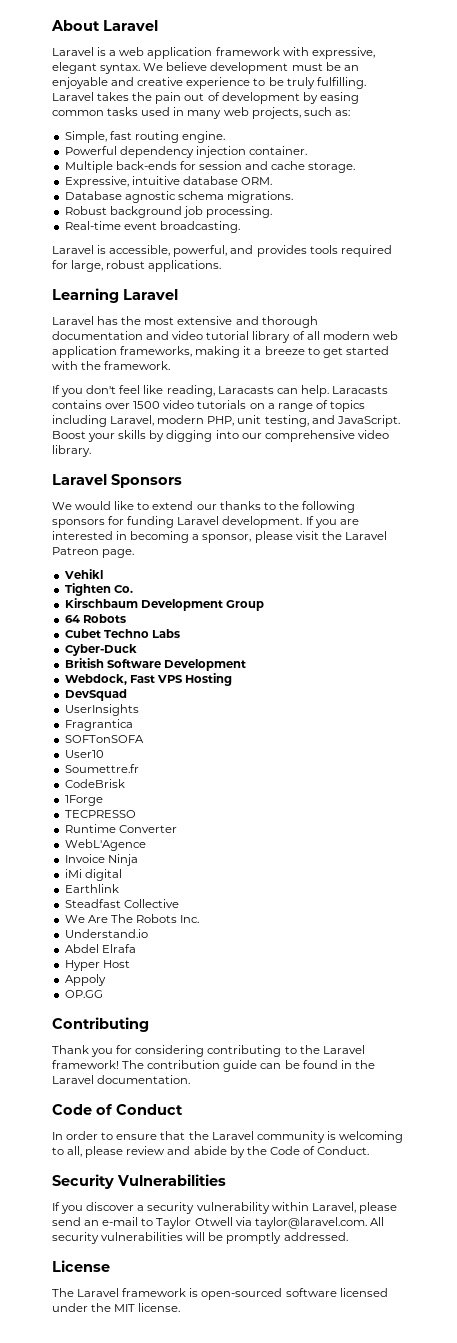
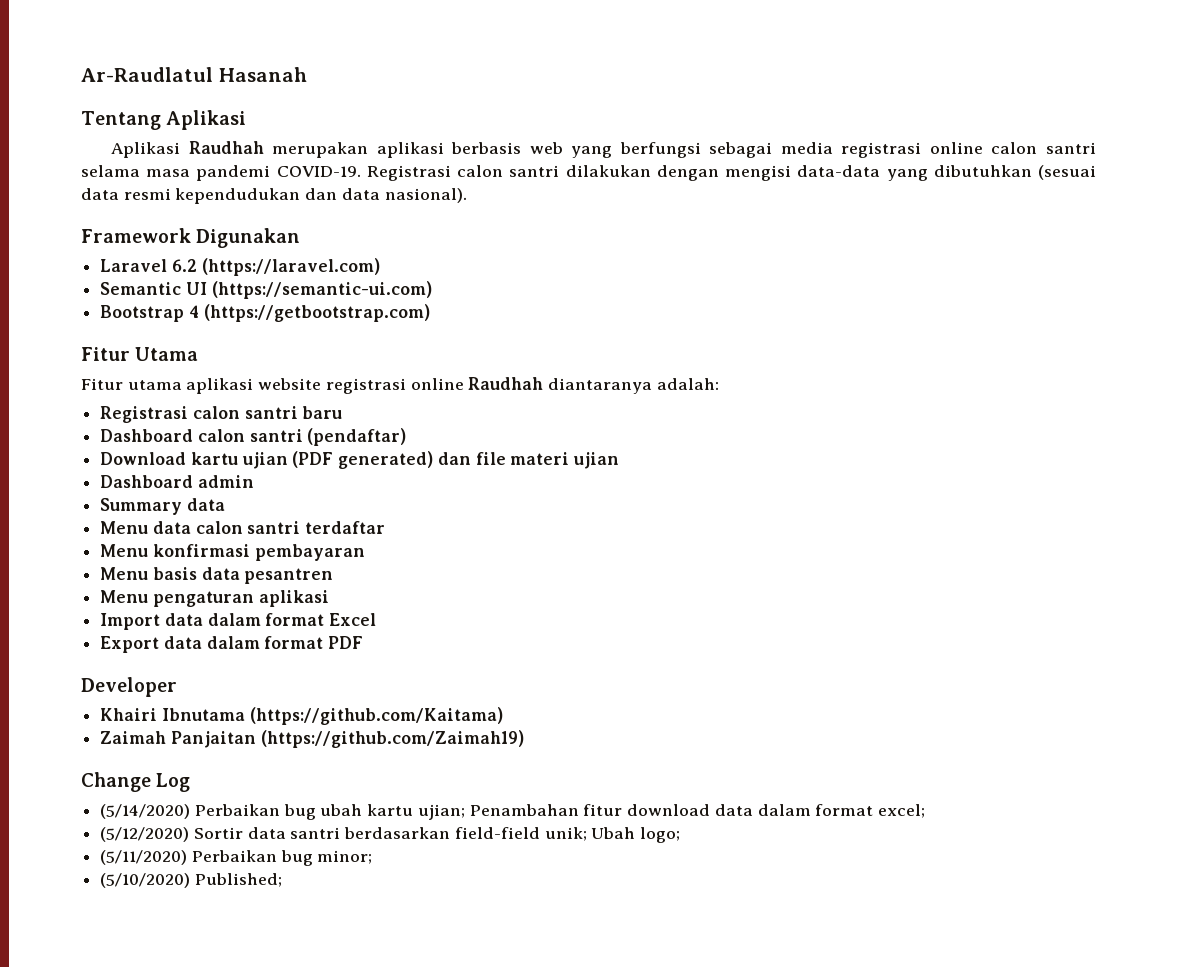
- About Laravel
- Laravel is a web application framework with expressive, elegant syntax. We believe development must be an enjoyable and creative experience to be truly fulfilling. Laravel takes the pain out of development by easing common tasks used in many web projects, such as:
- Simple, fast routing engine.
- Powerful dependency injection container.
- Multiple back-ends for session and cache storage.
- Expressive, intuitive database ORM.
- Database agnostic schema migrations.
- Robust background job processing.
- Real-time event broadcasting.
- Laravel is accessible, powerful, and provides tools required for large, robust applications.
- Learning Laravel
- Laravel has the most extensive and thorough documentation and video tutorial library of all modern web application frameworks, making it a breeze to get started with the framework.
- If you don't feel like reading, Laracasts can help. Laracasts contains over 1500 video tutorials on a range of topics including Laravel, modern PHP, unit testing, and JavaScript. Boost your skills by digging into our comprehensive video library.
- Laravel Sponsors
- We would like to extend our thanks to the following sponsors for funding Laravel development. If you are interested in becoming a sponsor, please visit the Laravel Patreon page.
- Vehikl
- Tighten Co.
- Kirschbaum Development Group
- 64 Robots
- Cubet Techno Labs
- Cyber-Duck
- British Software Development
- Webdock, Fast VPS Hosting
- DevSquad
- UserInsights
- Fragrantica
- SOFTonSOFA
- User10
- Soumettre.fr
- CodeBrisk
- 1Forge
- TECPRESSO
- Runtime Converter
- WebL'Agence
- Invoice Ninja
- iMi digital
- Earthlink
- Steadfast Collective
- We Are The Robots Inc.
- Understand.io
- Abdel Elrafa
- Hyper Host
- Appoly
- OP.GG
- Contributing
- Thank you for considering contributing to the Laravel framework! The contribution guide can be found in the Laravel documentation.
- Code of Conduct
- In order to ensure that the Laravel community is welcoming to all, please review and abide by the Code of Conduct.
- Security Vulnerabilities
- If you discover a security vulnerability within Laravel, please send an e-mail to Taylor Otwell via taylor@laravel.com. All security vulnerabilities will be promptly addressed.
- License
- The Laravel framework is open-sourced software licensed under the MIT license.
+ Ar-Raudlatul Hasanah
+ Tentang Aplikasi
+ Aplikasi Raudhah merupakan aplikasi berbasis web yang berfungsi sebagai media registrasi online calon santri selama masa pandemi COVID-19. Registrasi calon santri dilakukan dengan mengisi data-data yang dibutuhkan (sesuai data resmi kependudukan dan data nasional).
+ Framework Digunakan
+ Laravel 6.2 (https://laravel.com)
+ Semantic UI (https://semantic-ui.com)
+ Bootstrap 4 (https://getbootstrap.com)
+ Fitur Utama
+ Fitur utama aplikasi website registrasi online Raudhah diantaranya adalah:
+ Registrasi calon santri baru
+ Dashboard calon santri (pendaftar)
+ Download kartu ujian (PDF generated) dan file materi ujian
+ Dashboard admin
+ Summary data
+ Menu data calon santri terdaftar
+ Menu konfirmasi pembayaran
+ Menu basis data pesantren
+ Menu pengaturan aplikasi
+ Import data dalam format Excel
+ Export data dalam format PDF
+ Developer
+ Khairi Ibnutama (https://github.com/Kaitama)
+ Zaimah Panjaitan (https://github.com/Zaimah19)
+ Change Log
+ (5/14/2020) Perbaikan bug ubah kartu ujian; Penambahan fitur download data dalam format excel;
+ (5/12/2020) Sortir data santri berdasarkan field-field unik; Ubah logo;
+ (5/11/2020) Perbaikan bug minor;
+ (5/10/2020) Published;

